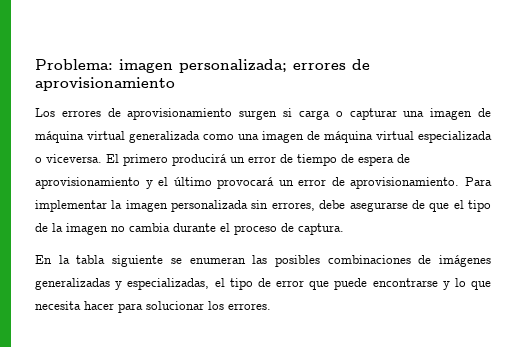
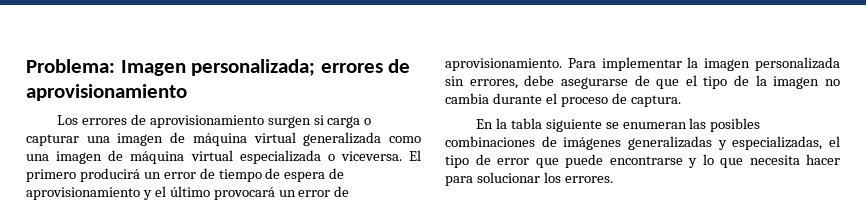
- Problema: imagen personalizada; errores de aprovisionamiento
+ Problema: Imagen personalizada; errores de aprovisionamiento

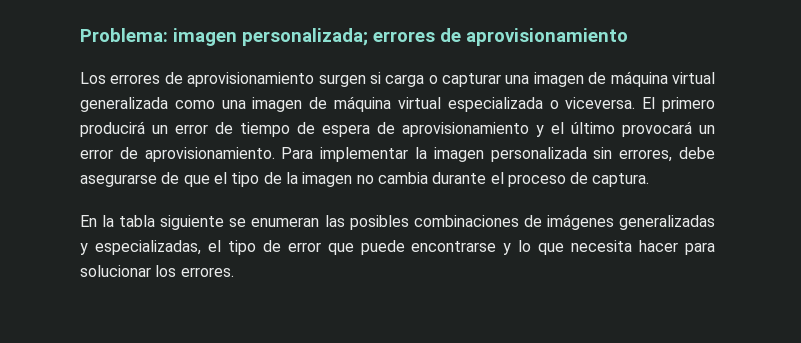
- Problema: Imagen personalizada; errores de aprovisionamiento
+ Problema: imagen personalizada; errores de aprovisionamiento

